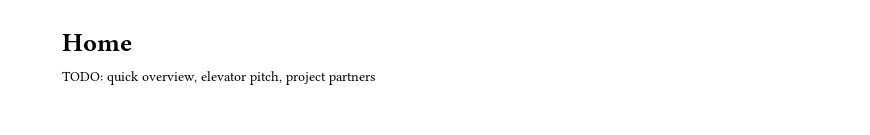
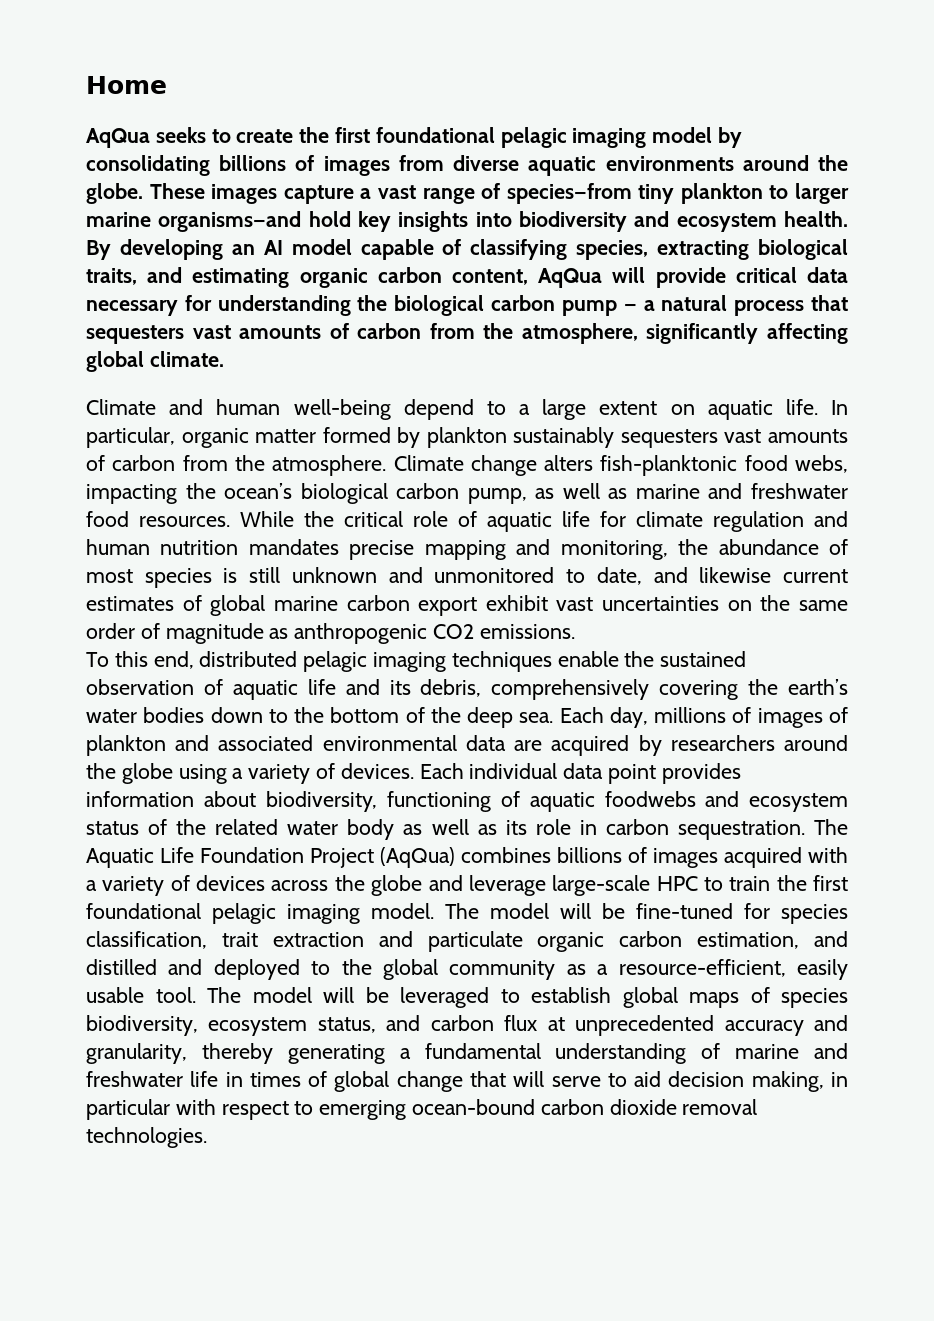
- TODO: quick overview, elevator pitch, project partners
+ AqQua seeks to create the first foundational pelagic imaging model by consolidating billions of images from diverse aquatic environments around the globe. These images capture a vast range of species—from tiny plankton to larger marine organisms—and hold key insights into biodiversity and ecosystem health. By developing an AI model capable of classifying species, extracting biological traits, and estimating organic carbon content, AqQua will provide critical data necessary for understanding the biological carbon pump — a natural process that sequesters vast amounts of carbon from the atmosphere, significantly affecting global climate.
+ Climate and human well-being depend to a large extent on aquatic life. In particular, organic matter formed by plankton sustainably sequesters vast amounts of carbon from the atmosphere. Climate change alters fish-planktonic food webs, impacting the ocean’s biological carbon pump, as well as marine and freshwater food resources. While the critical role of aquatic life for climate regulation and human nutrition mandates precise mapping and monitoring, the abundance of most species is still unknown and unmonitored to date, and likewise current estimates of global marine carbon export exhibit vast uncertainties on the same order of magnitude as anthropogenic CO2 emissions.
+ To this end, distributed pelagic imaging techniques enable the sustained observation of aquatic life and its debris, comprehensively covering the earth’s water bodies down to the bottom of the deep sea. Each day, millions of images of plankton and associated environmental data are acquired by researchers around the globe using a variety of devices. Each individual data point provides information about biodiversity, functioning of aquatic foodwebs and ecosystem status of the related water body as well as its role in carbon sequestration. The Aquatic Life Foundation Project (AqQua) combines billions of images acquired with a variety of devices across the globe and leverage large-scale HPC to train the first foundational pelagic imaging model. The model will be fine-tuned for species classification, trait extraction and particulate organic carbon estimation, and distilled and deployed to the global community as a resource-efficient, easily usable tool. The model will be leveraged to establish global maps of species biodiversity, ecosystem status, and carbon flux at unprecedented accuracy and granularity, thereby generating a fundamental understanding of marine and freshwater life in times of global change that will serve to aid decision making, in particular with respect to emerging ocean-bound carbon dioxide removal technologies.

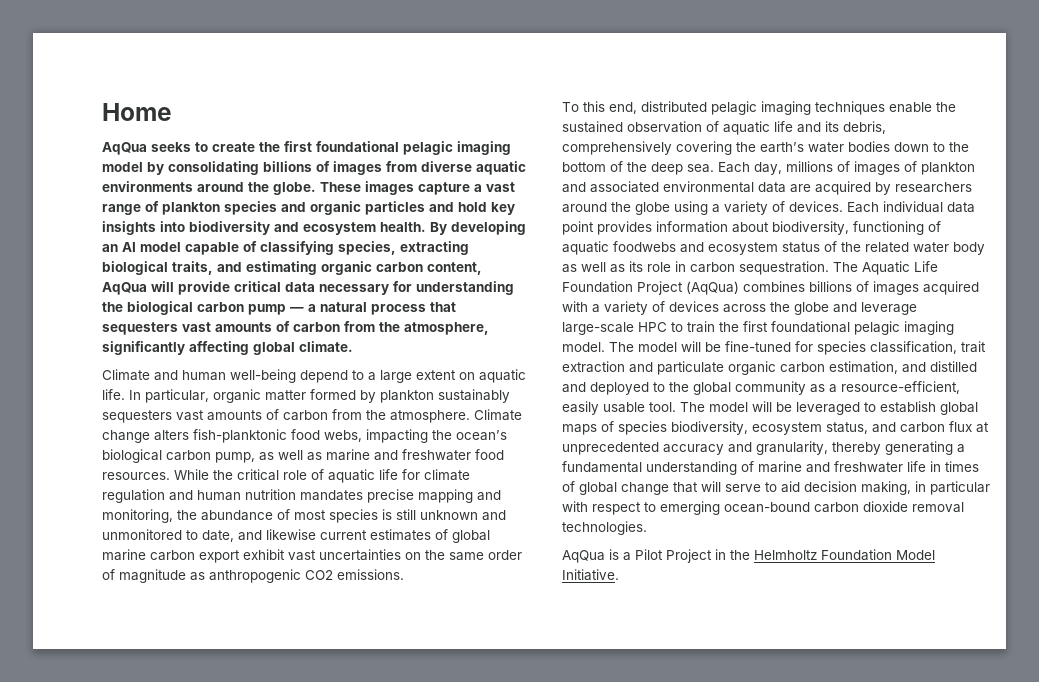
- These images capture a vast range of species—from tiny plankton to larger marine organisms—and hold key insights into biodiversity and ecosystem health.
+ These images capture a vast range of plankton species and organic particles and hold key insights into biodiversity and ecosystem health.
+ AqQua is a Pilot Project in the Helmholtz Foundation Model Initiative.

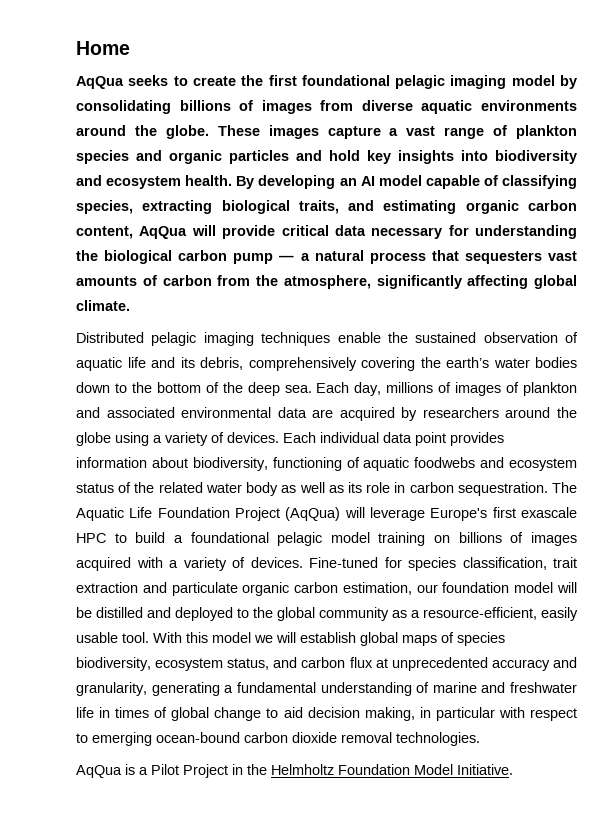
- Climate and human well-being depend to a large extent on aquatic life. In particular, organic matter formed by plankton sustainably sequesters vast amounts of carbon from the atmosphere. Climate change alters fish-planktonic food webs, impacting the ocean’s biological carbon pump, as well as marine and freshwater food resources. While the critical role of aquatic life for climate regulation and human nutrition mandates precise mapping and monitoring, the abundance of most species is still unknown and unmonitored to date, and likewise current estimates of global marine carbon export exhibit vast uncertainties on the same order of magnitude as anthropogenic CO2 emissions.
- To this end, distributed pelagic imaging techniques enable the sustained observation of aquatic life and its debris, comprehensively covering the earth’s water bodies down to the bottom of the deep sea.
+ Distributed pelagic imaging techniques enable the sustained observation of aquatic life and its debris, comprehensively covering the earth’s water bodies down to the bottom of the deep sea.
- The Aquatic Life Foundation Project (AqQua) combines billions of images acquired with a variety of devices across the globe and leverage large-scale HPC to train the first foundational pelagic imaging model. The model will be fine-tuned for species classification, trait extraction and particulate organic carbon estimation, and distilled and deployed to the global community as a resource-efficient, easily usable tool.
+ The Aquatic Life Foundation Project (AqQua) will leverage Europe's first exascale HPC to build a foundational pelagic model training on billions of images acquired with a variety of devices. Fine-tuned for species classification, trait extraction and particulate organic carbon estimation, our foundation model will be distilled and deployed to the global community as a resource-efficient, easily usable tool.
- The model will be leveraged to establish global maps of species biodiversity, ecosystem status, and carbon flux at unprecedented accuracy and granularity, thereby generating a fundamental understanding of marine and freshwater life in times of global change that will serve to aid decision making, in particular with respect to emerging ocean-bound carbon dioxide removal technologies.
+ With this model we will establish global maps of species biodiversity, ecosystem status, and carbon flux at unprecedented accuracy and granularity, generating a fundamental understanding of marine and freshwater life in times of global change to aid decision making, in particular with respect to emerging ocean-bound carbon dioxide removal technologies.

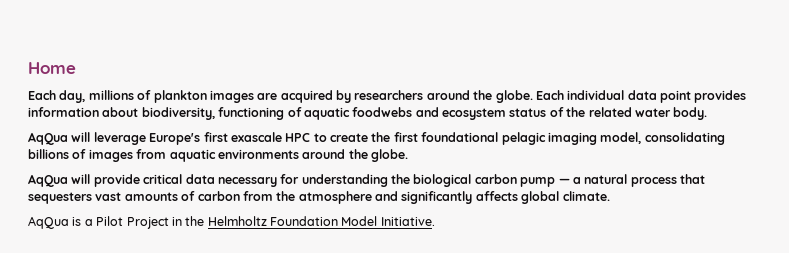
- AqQua seeks to create the first foundational pelagic imaging model by consolidating billions of images from diverse aquatic environments around the globe. These images capture a vast range of plankton species and organic particles and hold key insights into biodiversity and ecosystem health. By developing an AI model capable of classifying species, extracting biological traits, and estimating organic carbon content, AqQua will provide critical data necessary for understanding the biological carbon pump — a natural process that sequesters vast amounts of carbon from the atmosphere, significantly affecting global climate.
- Distributed pelagic imaging techniques enable the sustained observation of aquatic life and its debris, comprehensively covering the earth’s water bodies down to the bottom of the deep sea. Each day, millions of images of plankton and associated environmental data are acquired by researchers around the globe using a variety of devices. Each individual data point provides information about biodiversity, functioning of aquatic foodwebs and ecosystem status of the related water body as well as its role in carbon sequestration. The Aquatic Life Foundation Project (AqQua) will leverage Europe's first exascale HPC to build a foundational pelagic model training on billions of images acquired with a variety of devices. Fine-tuned for species classification, trait extraction and particulate organic carbon estimation, our foundation model will be distilled and deployed to the global community as a resource-efficient, easily usable tool. With this model we will establish global maps of species biodiversity, ecosystem status, and carbon flux at unprecedented accuracy and granularity, generating a fundamental understanding of marine and freshwater life in times of global change to aid decision making, in particular with respect to emerging ocean-bound carbon dioxide removal technologies.
+ Each day, millions of plankton images are acquired by researchers around the globe. Each individual data point provides information about biodiversity, functioning of aquatic foodwebs and ecosystem status of the related water body.
+ AqQua will leverage Europe's first exascale HPC to create the first foundational pelagic imaging model, consolidating billions of images from aquatic environments around the globe.
+ AqQua will provide critical data necessary for understanding the biological carbon pump — a natural process that sequesters vast amounts of carbon from the atmosphere and significantly affects global climate.

